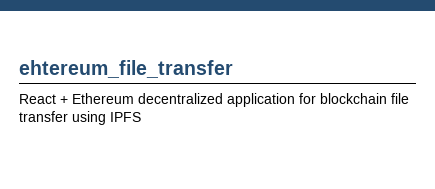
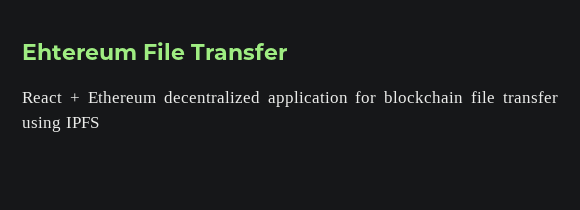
- ehtereum_file_transfer
+ Ehtereum File Transfer

